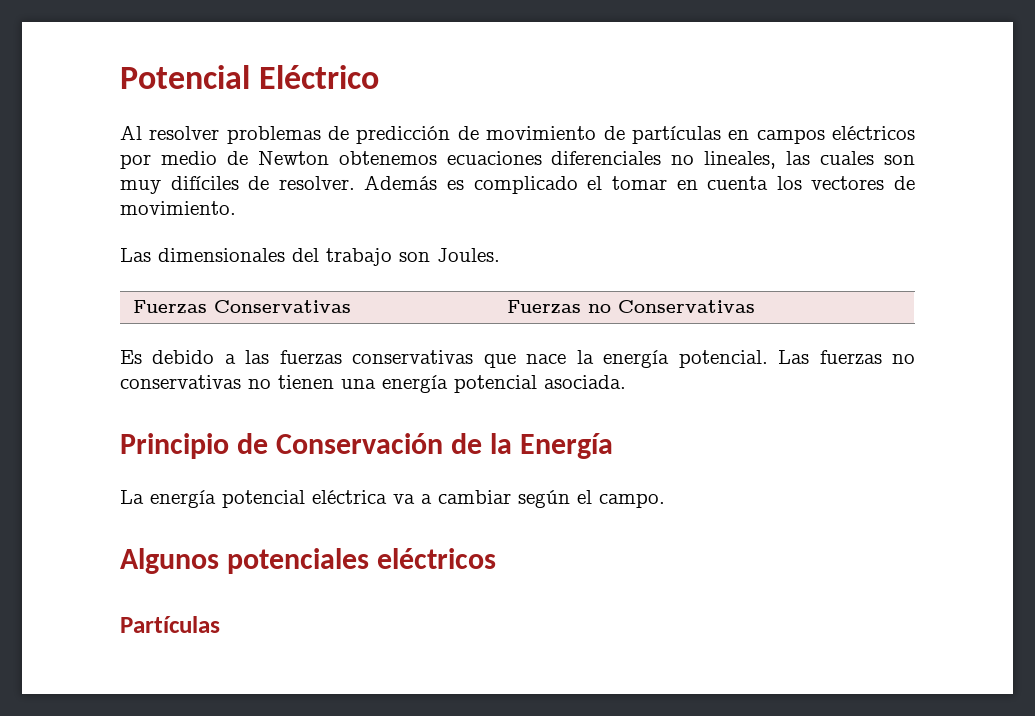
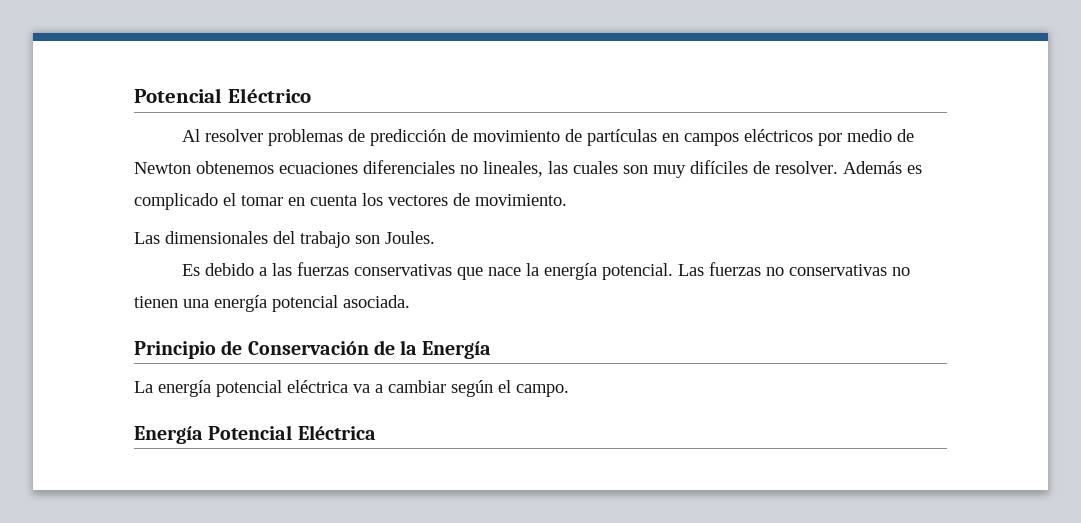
- Fuerzas Conservativas | Fuerzas no Conservativas
- Algunos potenciales eléctricos
- Partículas
+ Energía Potencial Eléctrica

